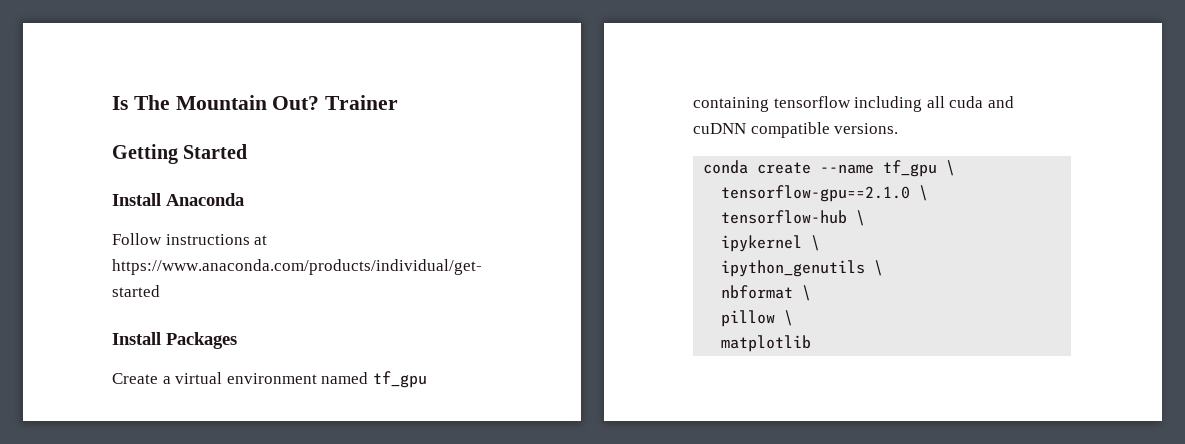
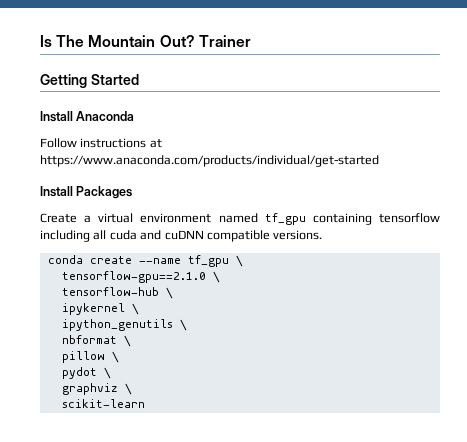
- matplotlib
+ pydot \
+ graphviz \
+ scikit-learn

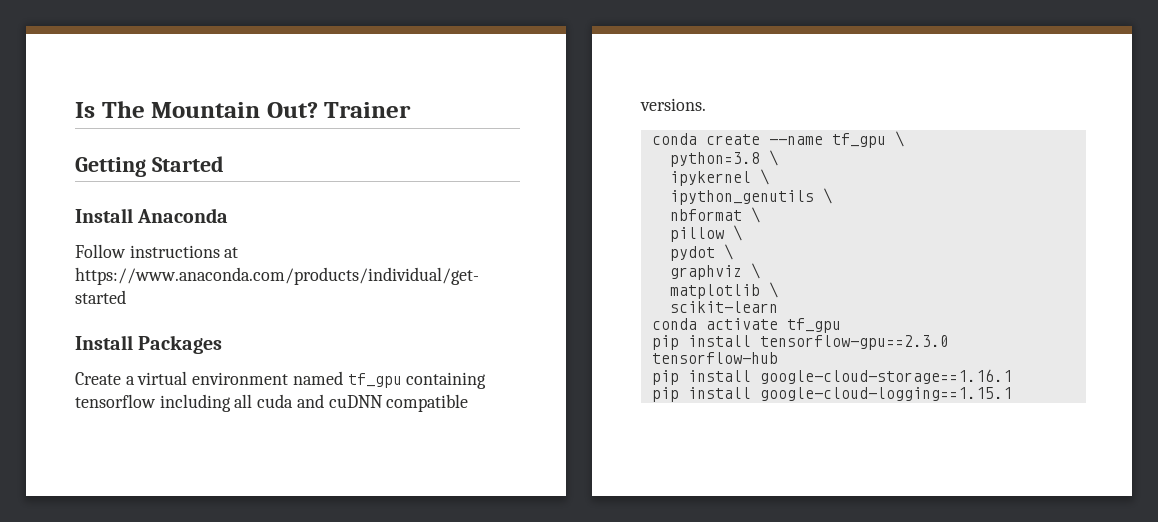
- tensorflow-gpu==2.1.0 \
- tensorflow-hub \
+ python=3.8 \
+ matplotlib \
+ conda activate tf_gpu
+ pip install tensorflow-gpu==2.3.0 tensorflow-hub
+ pip install google-cloud-storage==1.16.1
+ pip install google-cloud-logging==1.15.1

